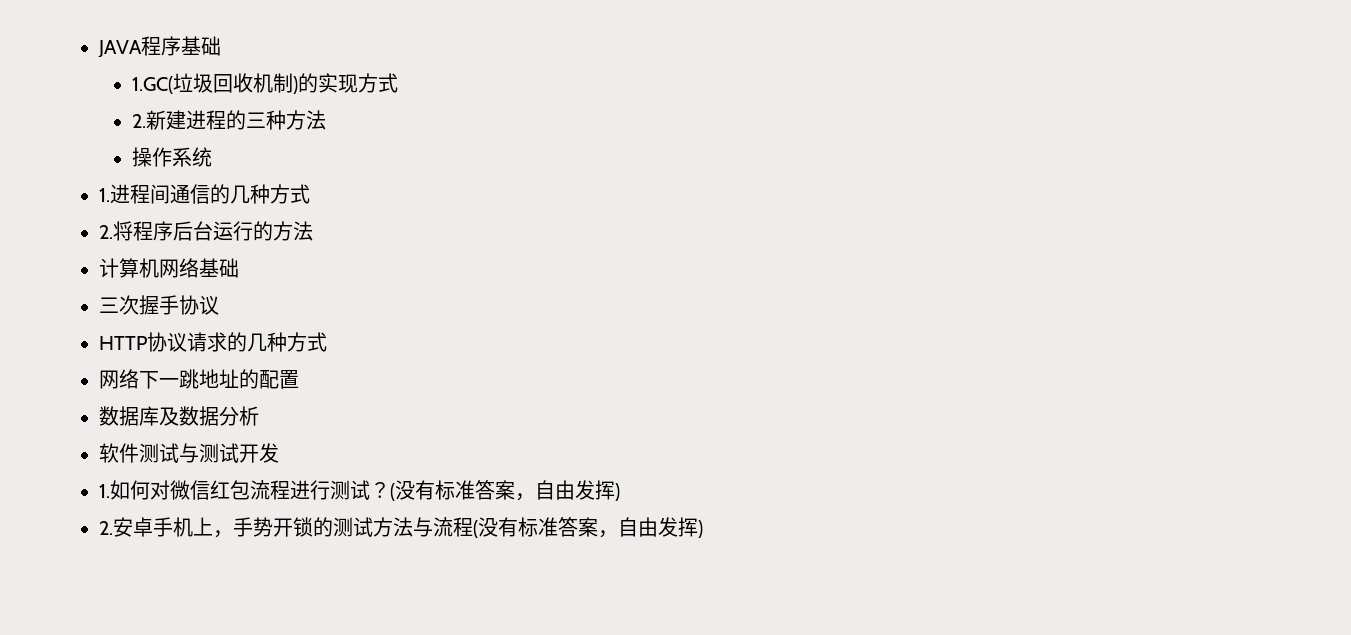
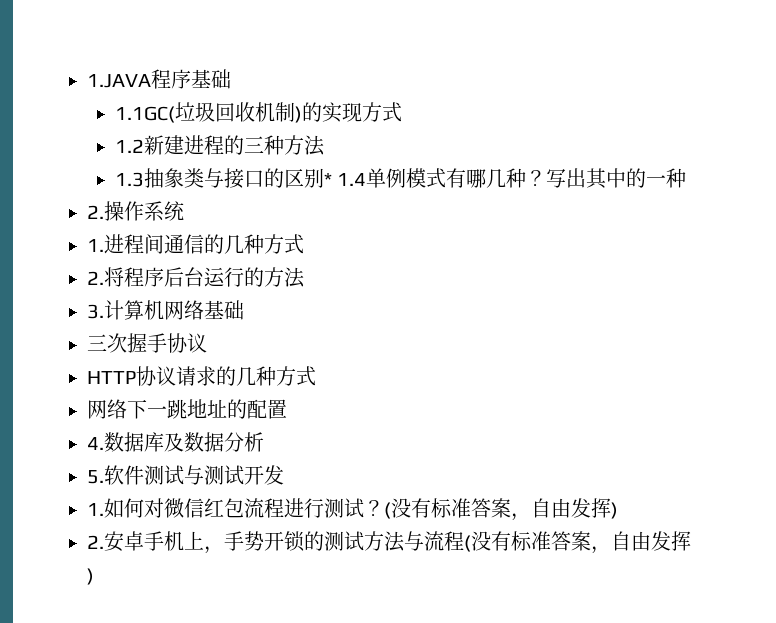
- JAVA程序基础
+ 1.JAVA程序基础
- 1.GC(垃圾回收机制)的实现方式
+ 1.1GC(垃圾回收机制)的实现方式
- 2.新建进程的三种方法
+ 1.2新建进程的三种方法
- 操作系统
+ 1.3抽象类与接口的区别* 1.4单例模式有哪几种？写出其中的一种
+ 2.操作系统
- 计算机网络基础
+ 3.计算机网络基础
- 数据库及数据分析
+ 4.数据库及数据分析
- 软件测试与测试开发
+ 5.软件测试与测试开发

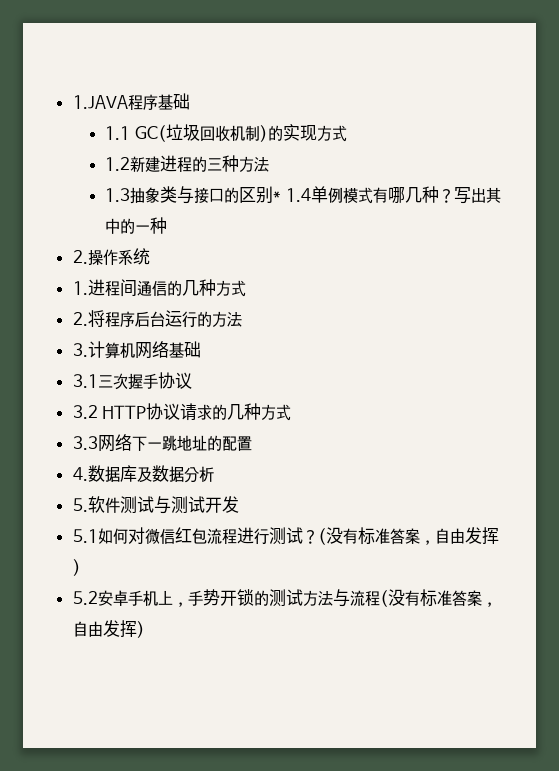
- 1.1GC(垃圾回收机制)的实现方式
+ 1.1 GC(垃圾回收机制)的实现方式
- 三次握手协议
+ 3.1三次握手协议
- HTTP协议请求的几种方式
+ 3.2 HTTP协议请求的几种方式
- 网络下一跳地址的配置
+ 3.3网络下一跳地址的配置
- 1.如何对微信红包流程进行测试？
+ 5.1如何对微信红包流程进行测试？
- 2.安卓手机上，手势开锁的测试方法与流程(没有标准答案，自由发挥)
+ 5.2安卓手机上，手势开锁的测试方法与流程(没有标准答案，自由发挥)

